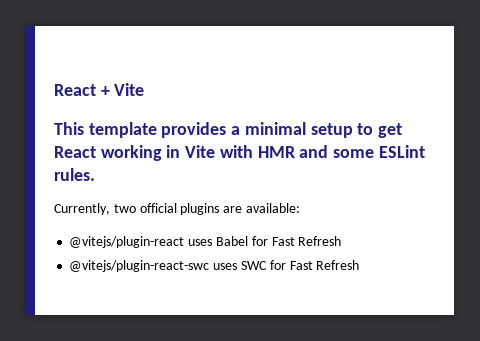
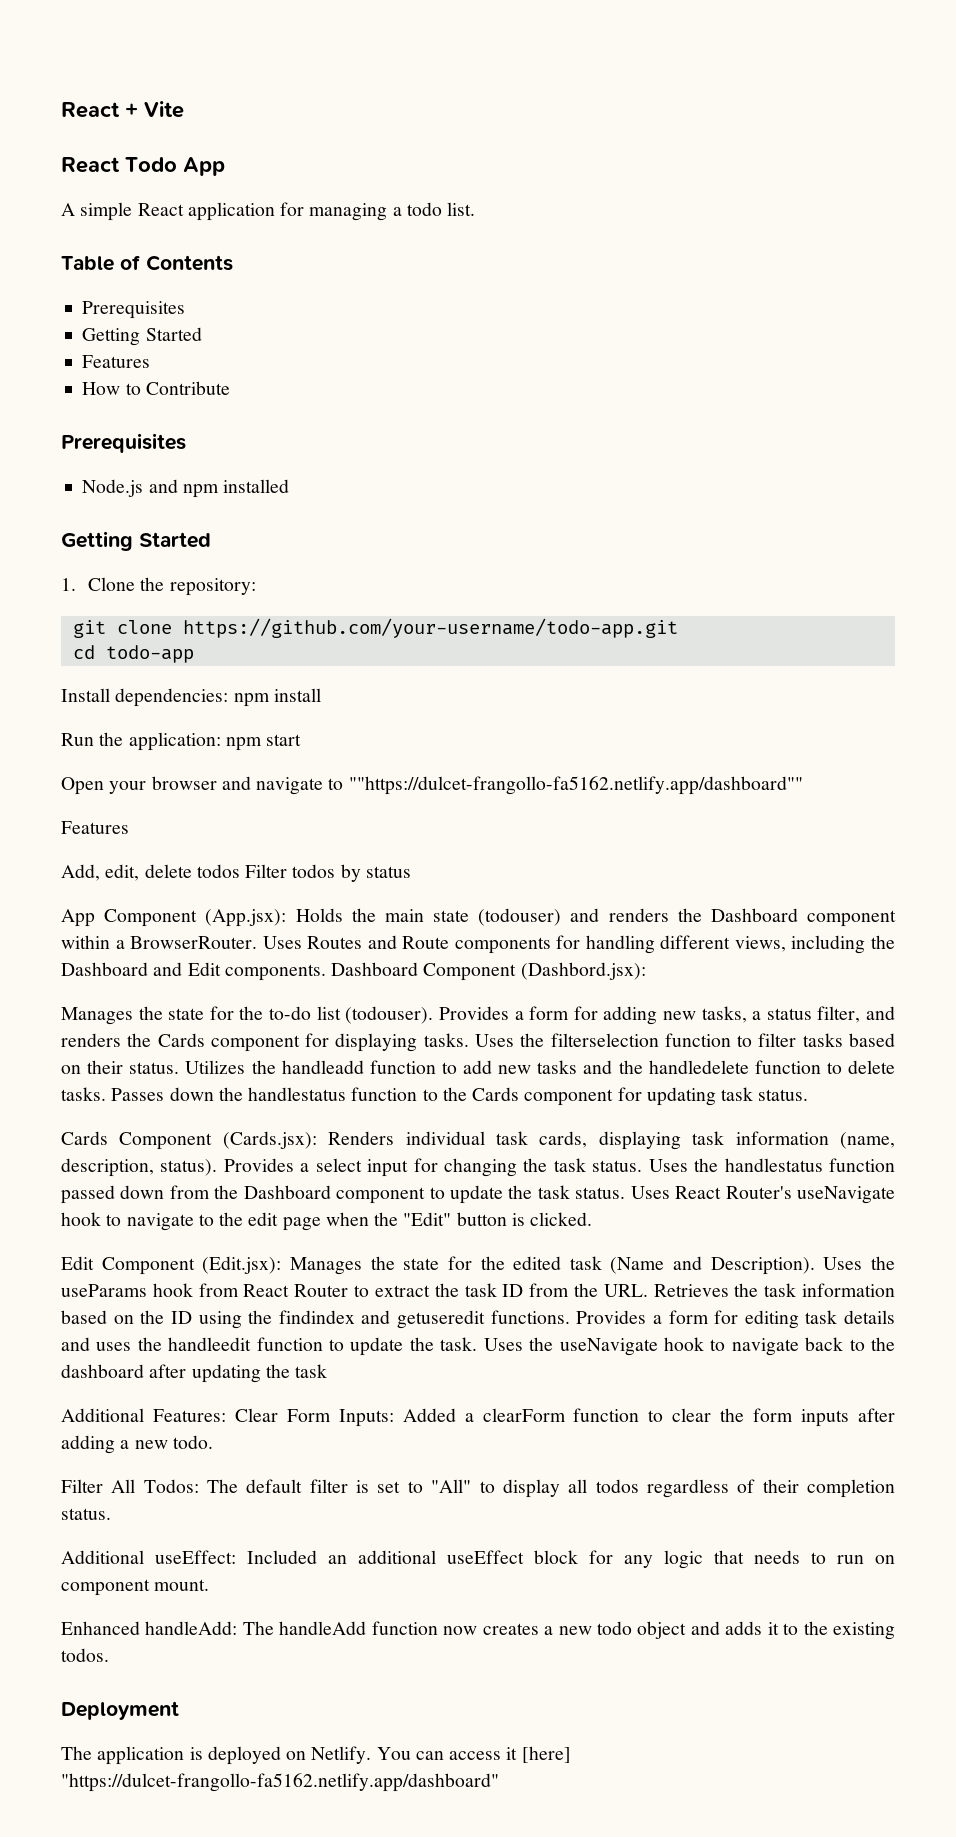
- This template provides a minimal setup to get React working in Vite with HMR and some ESLint rules.
- Currently, two official plugins are available:
- @vitejs/plugin-react uses Babel for Fast Refresh
- @vitejs/plugin-react-swc uses SWC for Fast Refresh
+ React Todo App
+ A simple React application for managing a todo list.
+ Table of Contents
+ Prerequisites
+ Getting Started
+ Features
+ How to Contribute
+ Prerequisites
+ Node.js and npm installed
+ Getting Started
+ 1. Clone the repository:
+ git clone https://github.com/your-username/todo-app.git
+ cd todo-app
+ Install dependencies: npm install
+ Run the application: npm start
+ Open your browser and navigate to ""https://dulcet-frangollo-fa5162.netlify.app/dashboard""
+ Features
+ Add, edit, delete todos Filter todos by status
+ App Component (App.jsx): Holds the main state (todouser) and renders the Dashboard component within a BrowserRouter. Uses Routes and Route components for handling different views, including the Dashboard and Edit components. Dashboard Component (Dashbord.jsx):
+ Manages the state for the to-do list (todouser). Provides a form for adding new tasks, a status filter, and renders the Cards component for displaying tasks. Uses the filterselection function to filter tasks based on their status. Utilizes the handleadd function to add new tasks and the handledelete function to delete tasks. Passes down the handlestatus function to the Cards component for updating task status.
+ Cards Component (Cards.jsx): Renders individual task cards, displaying task information (name, description, status). Provides a select input for changing the task status. Uses the handlestatus function passed down from the Dashboard component to update the task status. Uses React Router's useNavigate hook to navigate to the edit page when the "Edit" button is clicked.
+ Edit Component (Edit.jsx): Manages the state for the edited task (Name and Description). Uses the useParams hook from React Router to extract the task ID from the URL. Retrieves the task information based on the ID using the findindex and getuseredit functions. Provides a form for editing task details and uses the handleedit function to update the task. Uses the useNavigate hook to navigate back to the dashboard after updating the task
+ Additional Features: Clear Form Inputs: Added a clearForm function to clear the form inputs after adding a new todo.
+ Filter All Todos: The default filter is set to "All" to display all todos regardless of their completion status.
+ Additional useEffect: Included an additional useEffect block for any logic that needs to run on component mount.
+ Enhanced handleAdd: The handleAdd function now creates a new todo object and adds it to the existing todos.
+ Deployment
+ The application is deployed on Netlify. You can access it [here] "https://dulcet-frangollo-fa5162.netlify.app/dashboard"

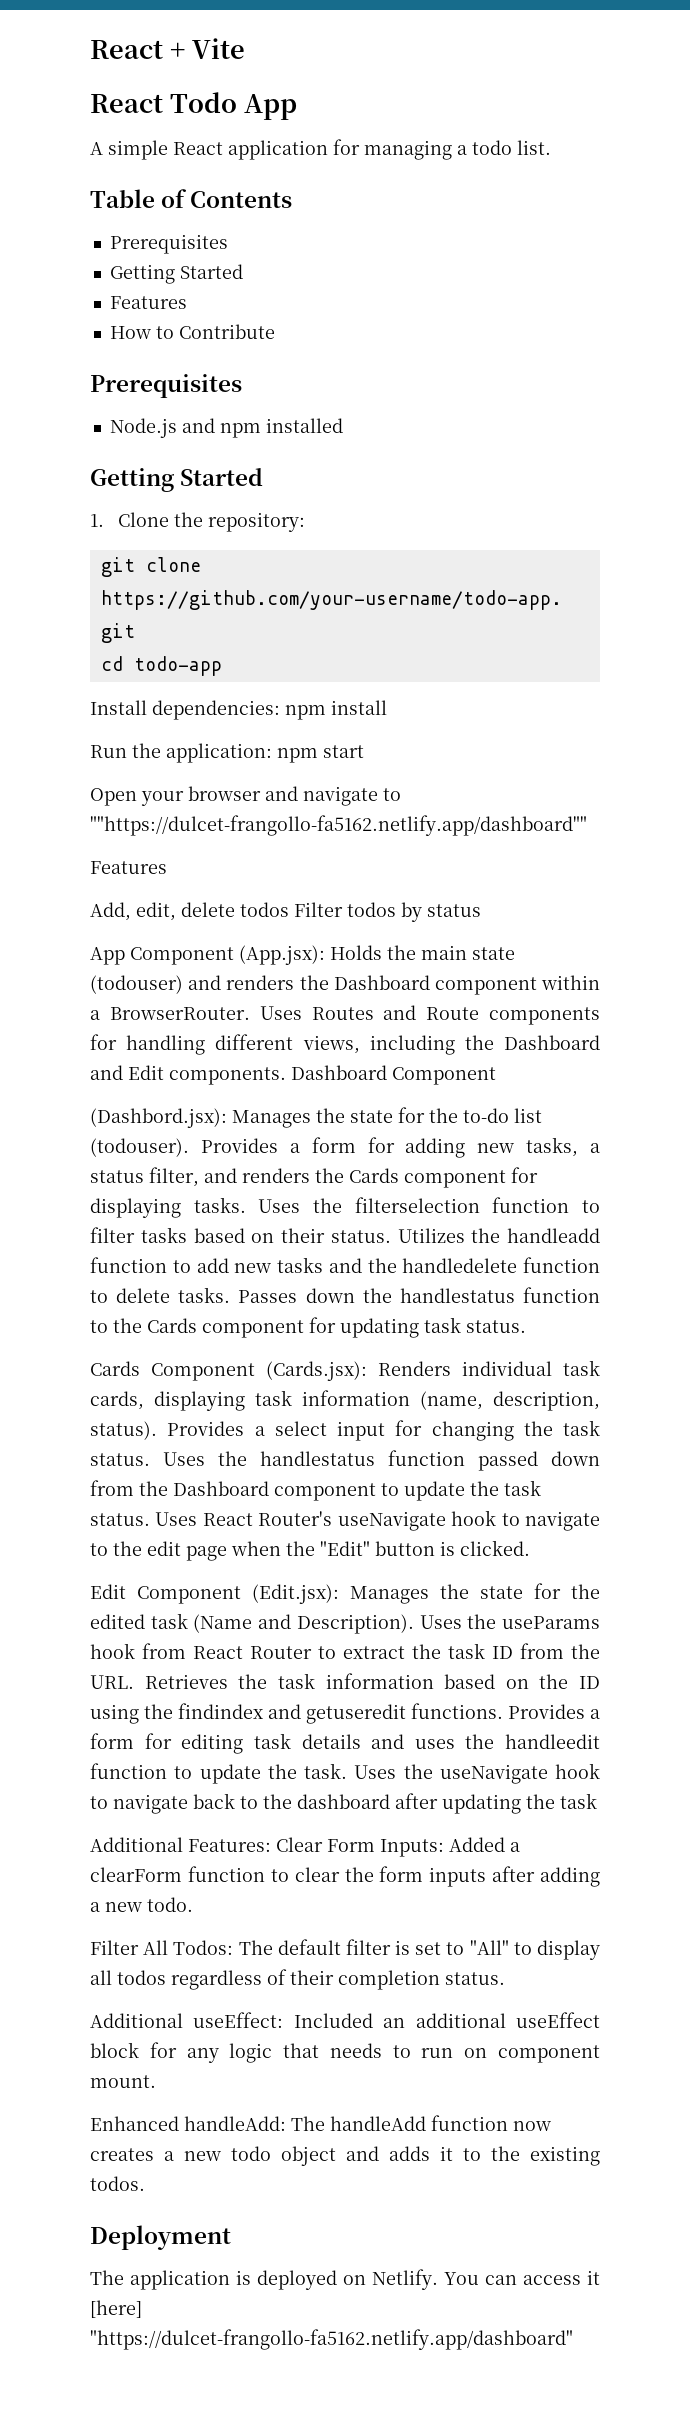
- Dashboard Component (Dashbord.jsx):
- Manages the state for the to-do list (todouser).
+ Dashboard Component
+ (Dashbord.jsx): Manages the state for the to-do list (todouser).

